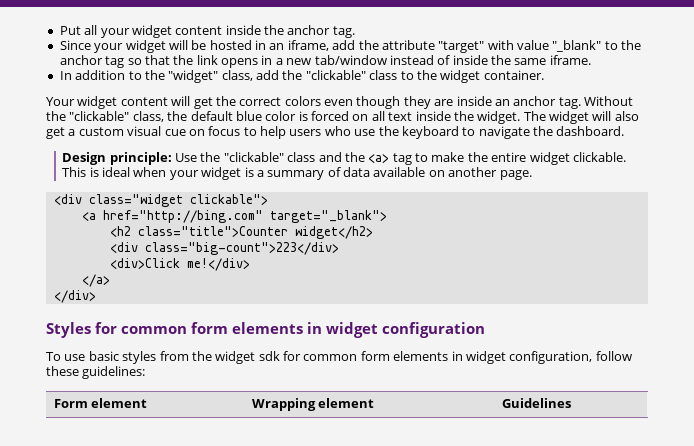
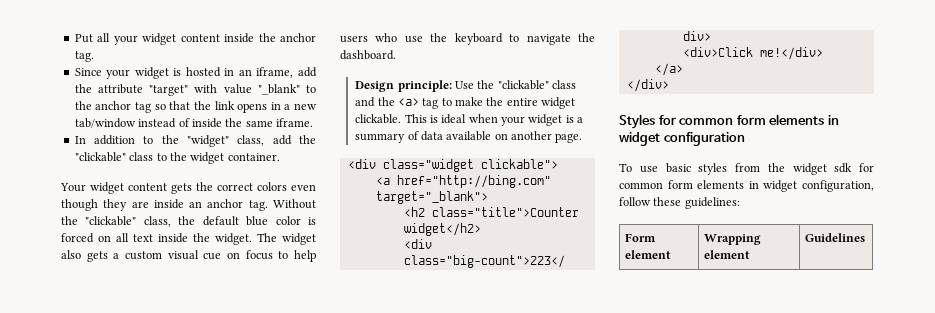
- Since your widget will be hosted in an iframe, add the attribute "target" with value "_blank" to the anchor tag so that the link opens in a new tab/window instead of inside the same iframe.
+ Since your widget is hosted in an iframe, add the attribute "target" with value "_blank" to the anchor tag so that the link opens in a new tab/window instead of inside the same iframe.
- Your widget content will get the correct colors even though they are inside an anchor tag.
+ Your widget content gets the correct colors even though they are inside an anchor tag.
- The widget will also get a custom visual cue on focus to help users who use the keyboard to navigate the dashboard.
+ The widget also gets a custom visual cue on focus to help users who use the keyboard to navigate the dashboard.

